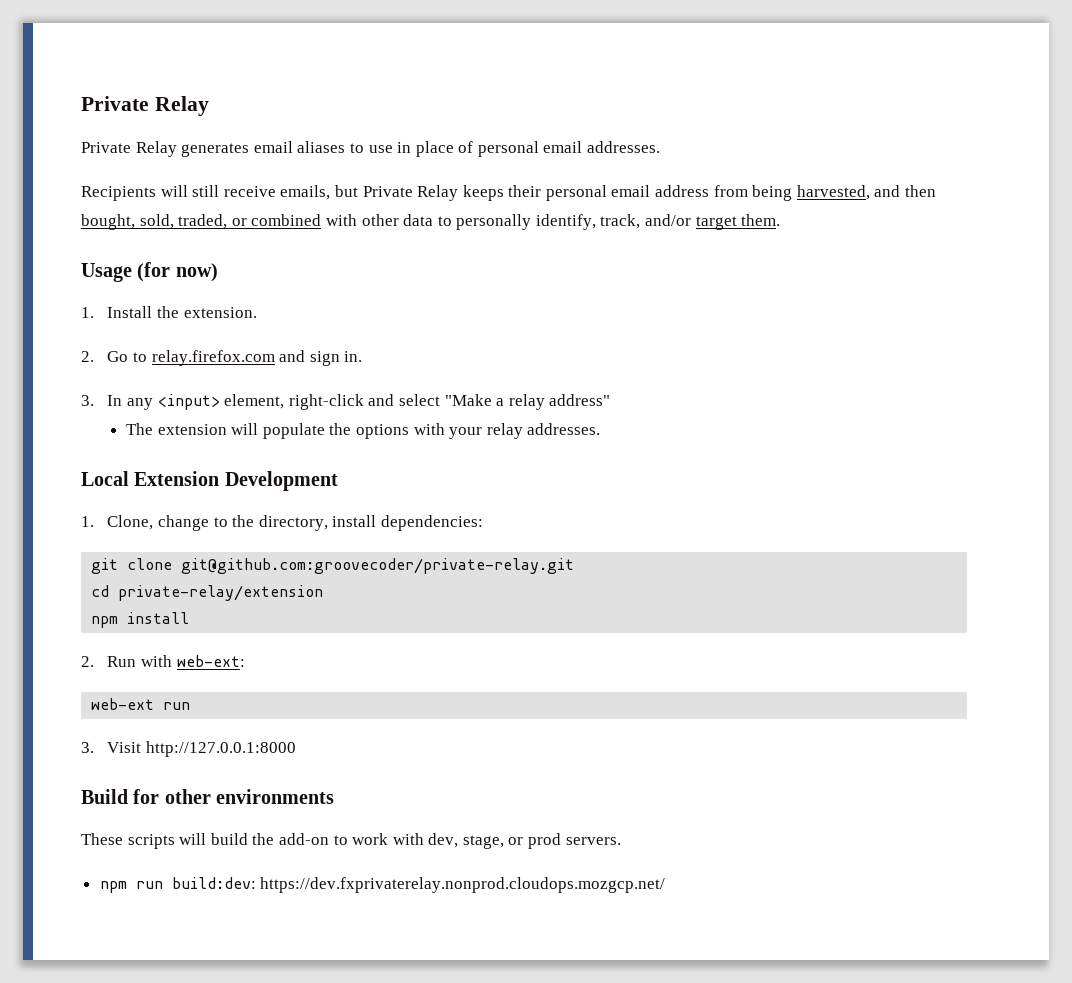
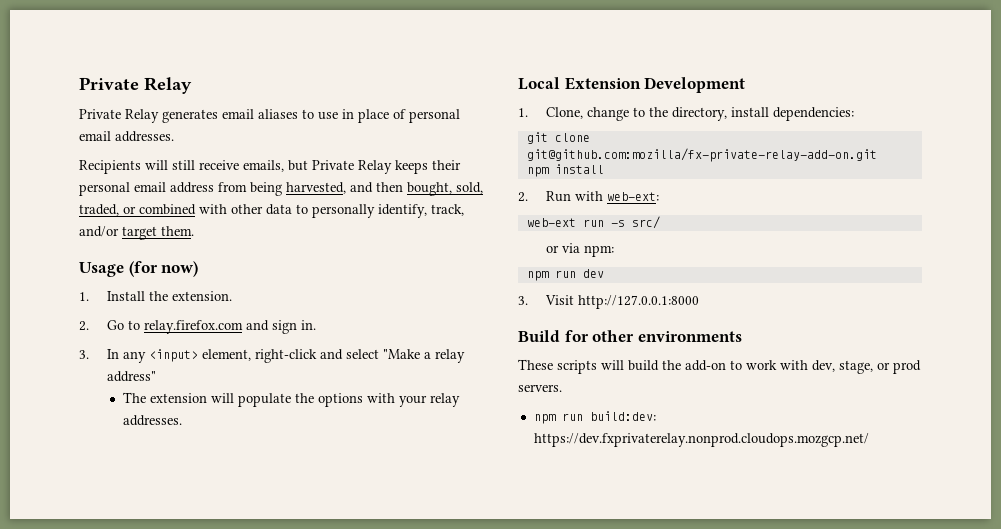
- git clone git@github.com:groovecoder/private-relay.git
- cd private-relay/extension
+ git clone git@github.com:mozilla/fx-private-relay-add-on.git
- web-ext run
+ web-ext run -s src/
+ or via npm:
+ npm run dev

